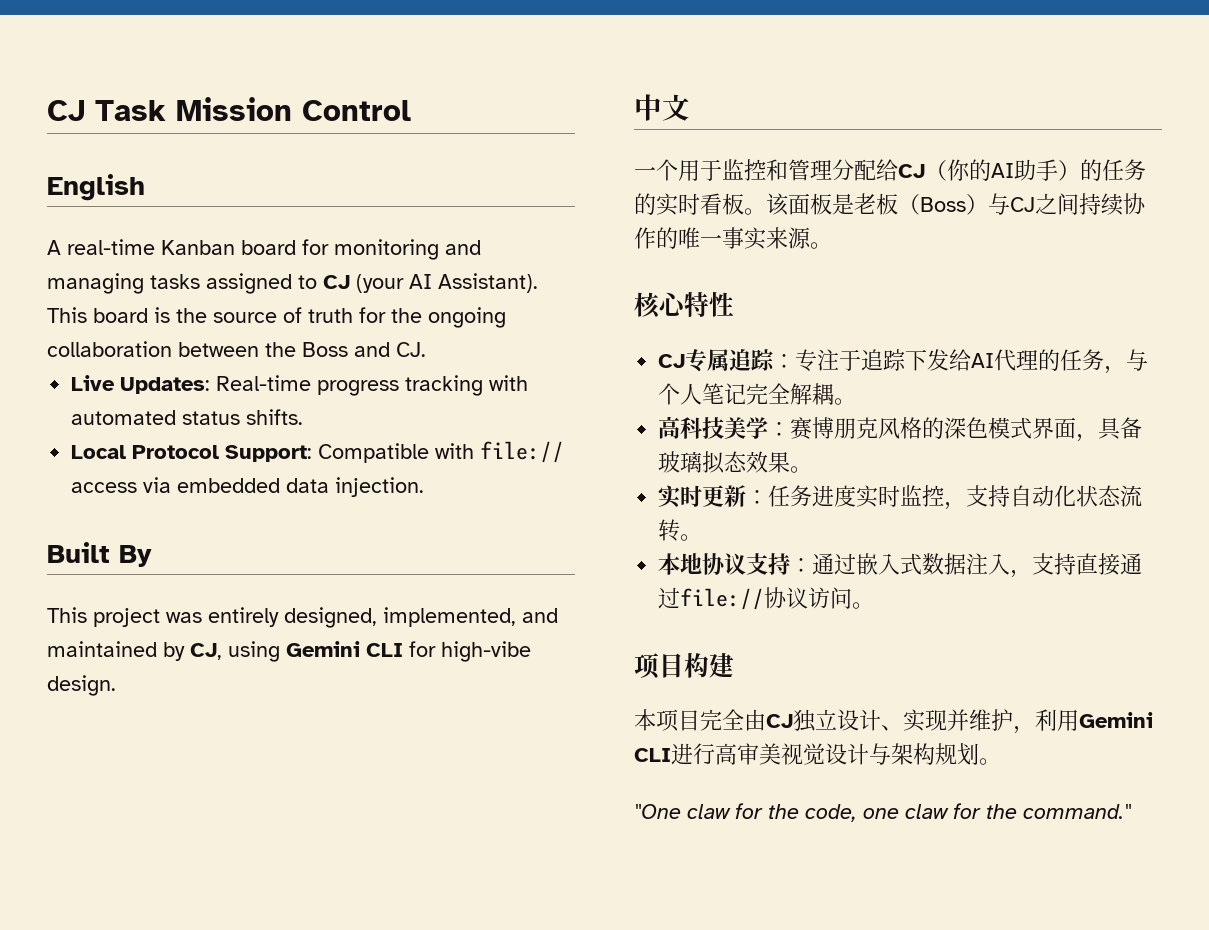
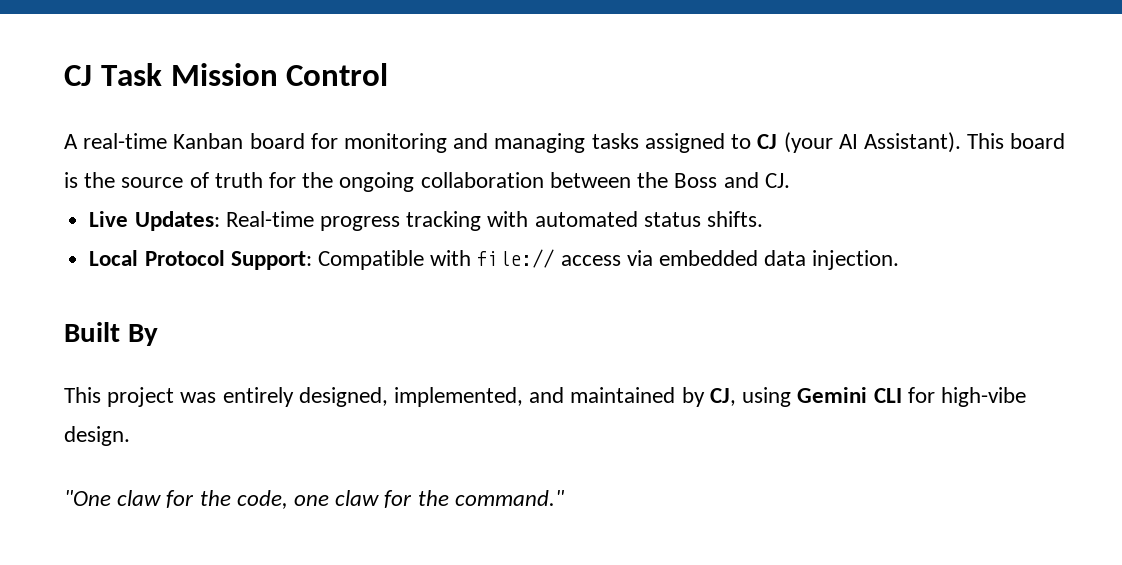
- English
- 中文
- 一个用于监控和管理分配给CJ（你的AI助手）的任务的实时看板。该面板是老板（Boss）与CJ之间持续协作的唯一事实来源。
- 核心特性
- CJ专属追踪：专注于追踪下发给AI代理的任务，与个人笔记完全解耦。
- 高科技美学：赛博朋克风格的深色模式界面，具备玻璃拟态效果。
- 实时更新：任务进度实时监控，支持自动化状态流转。
- 本地协议支持：通过嵌入式数据注入，支持直接通过file://协议访问。
- 项目构建
- 本项目完全由CJ独立设计、实现并维护，利用Gemini CLI进行高审美视觉设计与架构规划。

